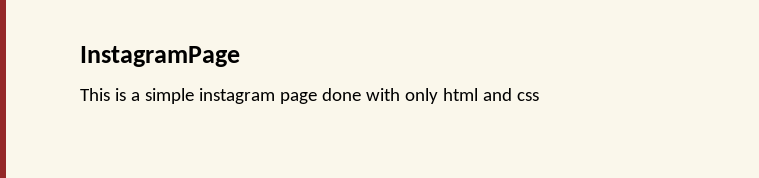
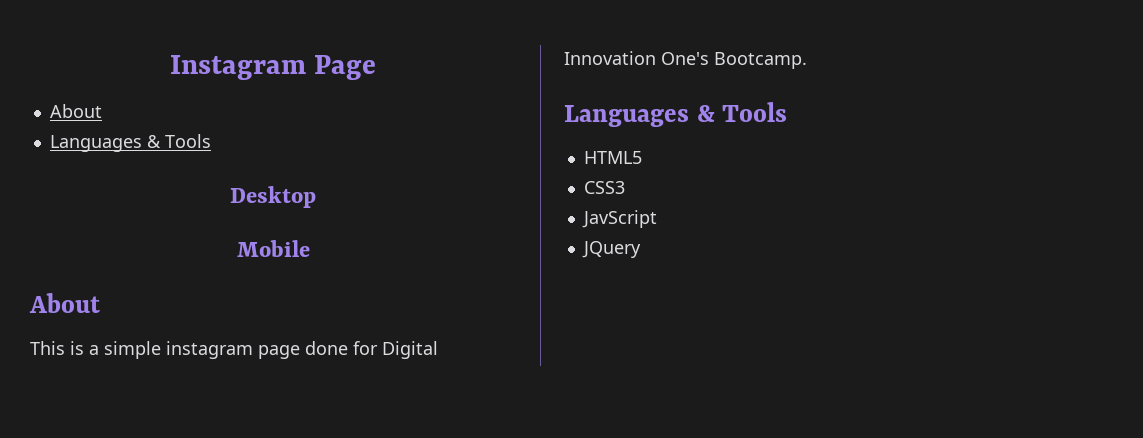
- InstagramPage
+ Instagram Page
+ About
+ Languages & Tools
+ Desktop
+ Mobile
+ About
- This is a simple instagram page done with only html and css
+ This is a simple instagram page done for Digital Innovation One's Bootcamp.
+ Languages & Tools
+ HTML5
+ CSS3
+ JavScript
+ JQuery

